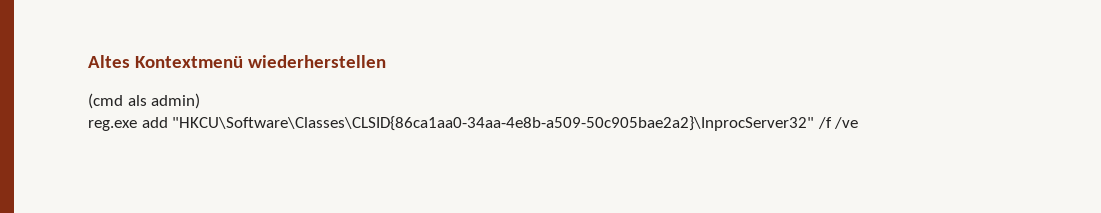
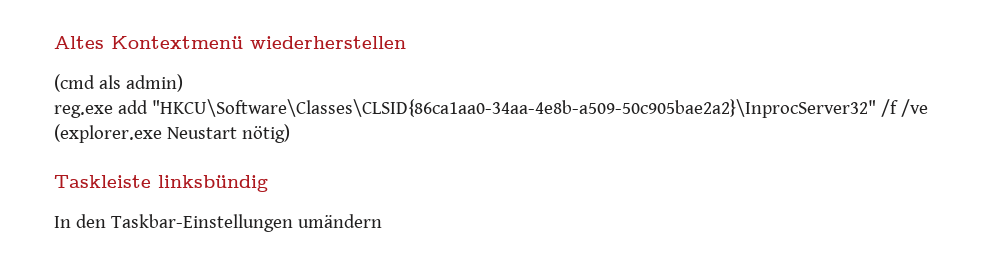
- reg.exe add "HKCU\Software\Classes\CLSID{86ca1aa0-34aa-4e8b-a509-50c905bae2a2}\InprocServer32" /f /ve
+ reg.exe add "HKCU\Software\Classes\CLSID{86ca1aa0-34aa-4e8b-a509-50c905bae2a2}\InprocServer32" /f /ve (explorer.exe Neustart nötig)
+ Taskleiste linksbündig
+ In den Taskbar-Einstellungen umändern

